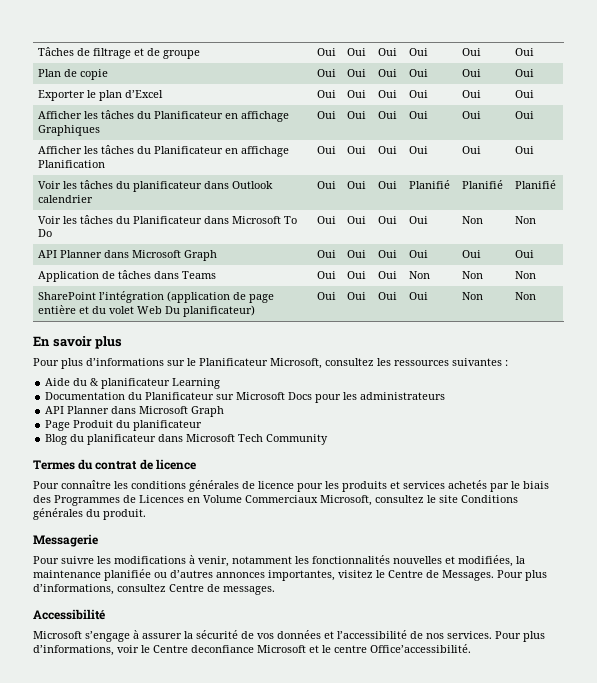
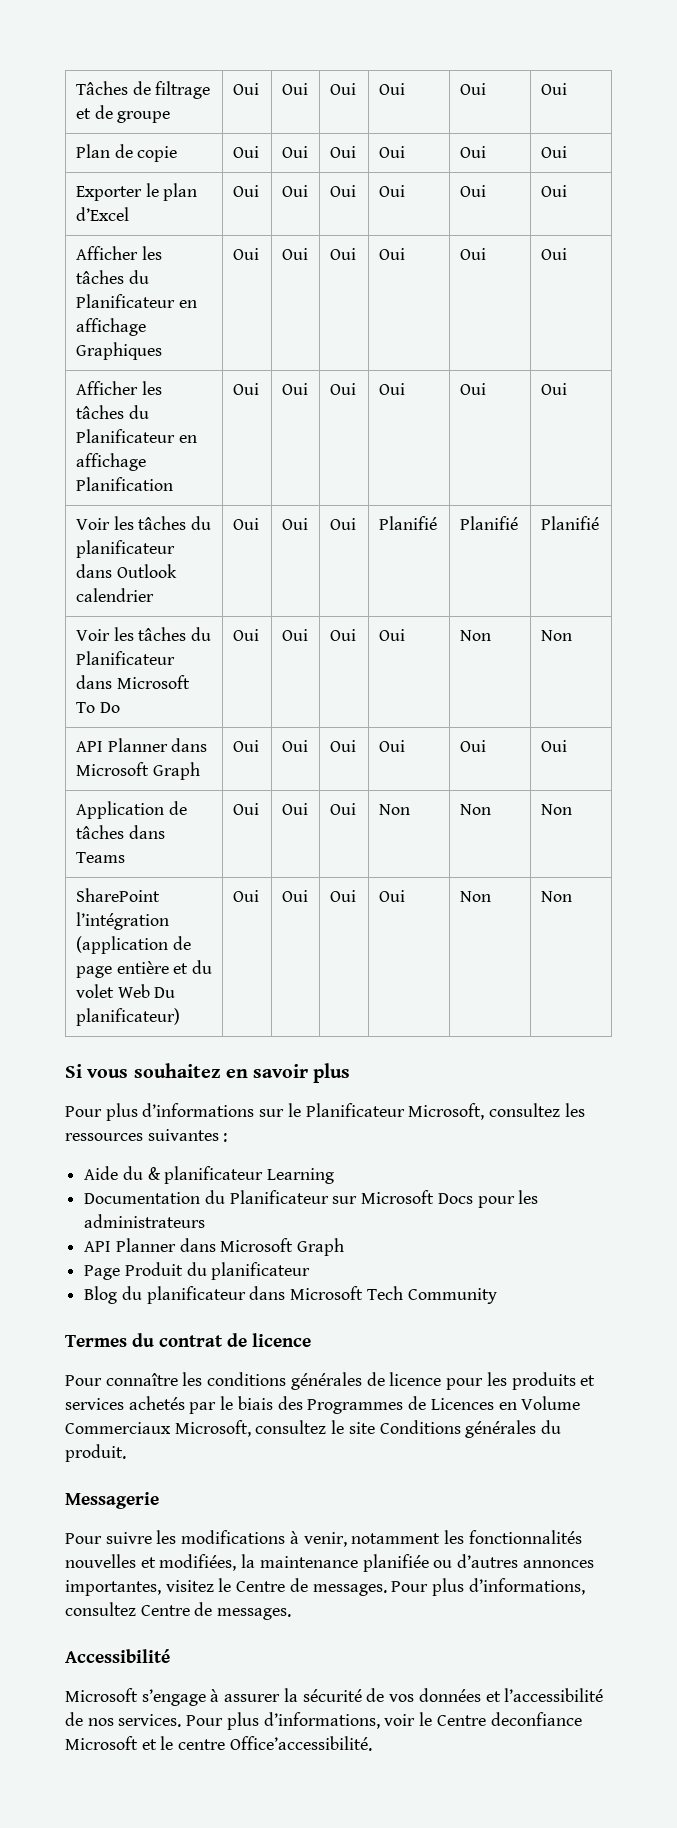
- En savoir plus
+ Si vous souhaitez en savoir plus
- Pour suivre les modifications à venir, notamment les fonctionnalités nouvelles et modifiées, la maintenance planifiée ou d’autres annonces importantes, visitez le Centre de Messages.
+ Pour suivre les modifications à venir, notamment les fonctionnalités nouvelles et modifiées, la maintenance planifiée ou d’autres annonces importantes, visitez le Centre de messages.

